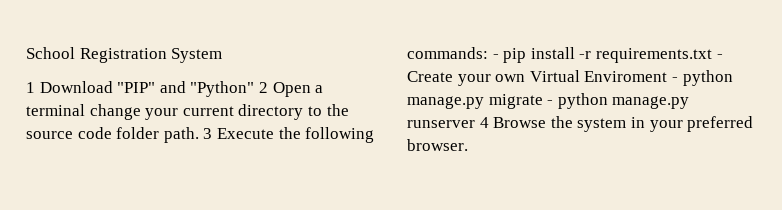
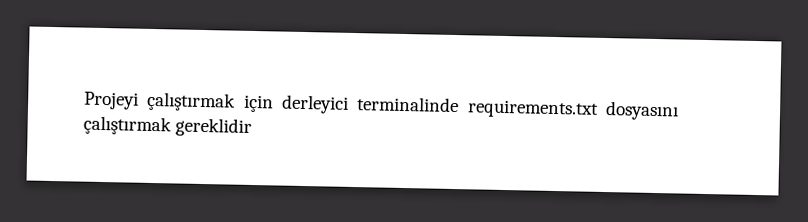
- School Registration System
- 1 Download "PIP" and "Python" 2 Open a terminal change your current directory to the source code folder path. 3 Execute the following commands: - pip install -r requirements.txt - Create your own Virtual Enviroment - python manage.py migrate - python manage.py runserver 4 Browse the system in your preferred browser.
+ Projeyi çalıştırmak için derleyici terminalinde requirements.txt dosyasını çalıştırmak gereklidir

